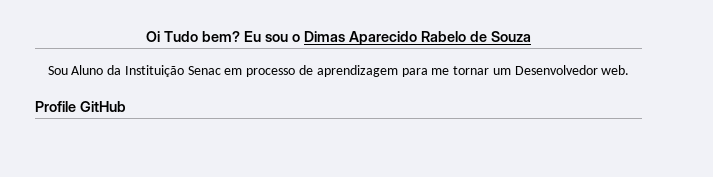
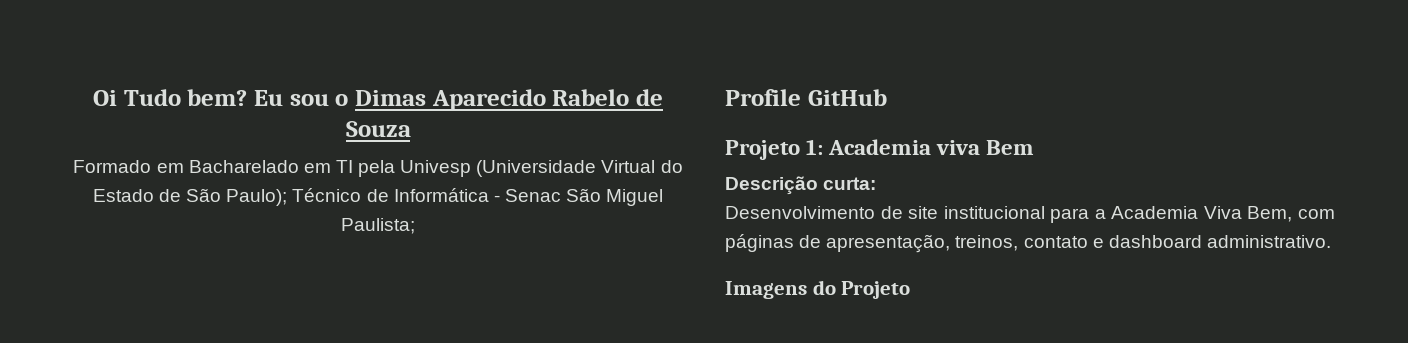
- Sou Aluno da Instituição Senac em processo de aprendizagem para me tornar um Desenvolvedor web.
+ Formado em Bacharelado em TI pela Univesp (Universidade Virtual do Estado de São Paulo); Técnico de Informática - Senac São Miguel Paulista;
  Profile GitHub
+ Projeto 1: Academia viva Bem
+ Descrição curta:
+ Desenvolvimento de site institucional para a Academia Viva Bem, com páginas de apresentação, treinos, contato e dashboard administrativo.
+ Imagens do Projeto

